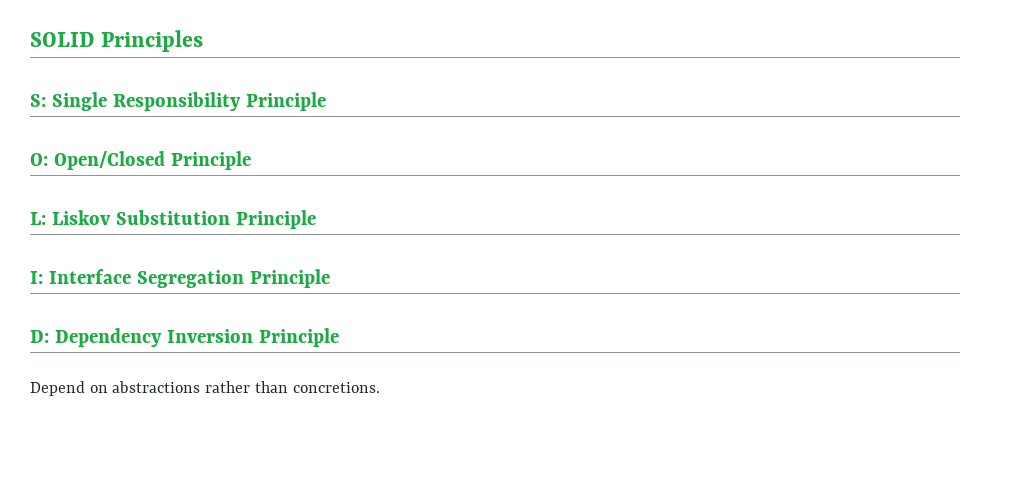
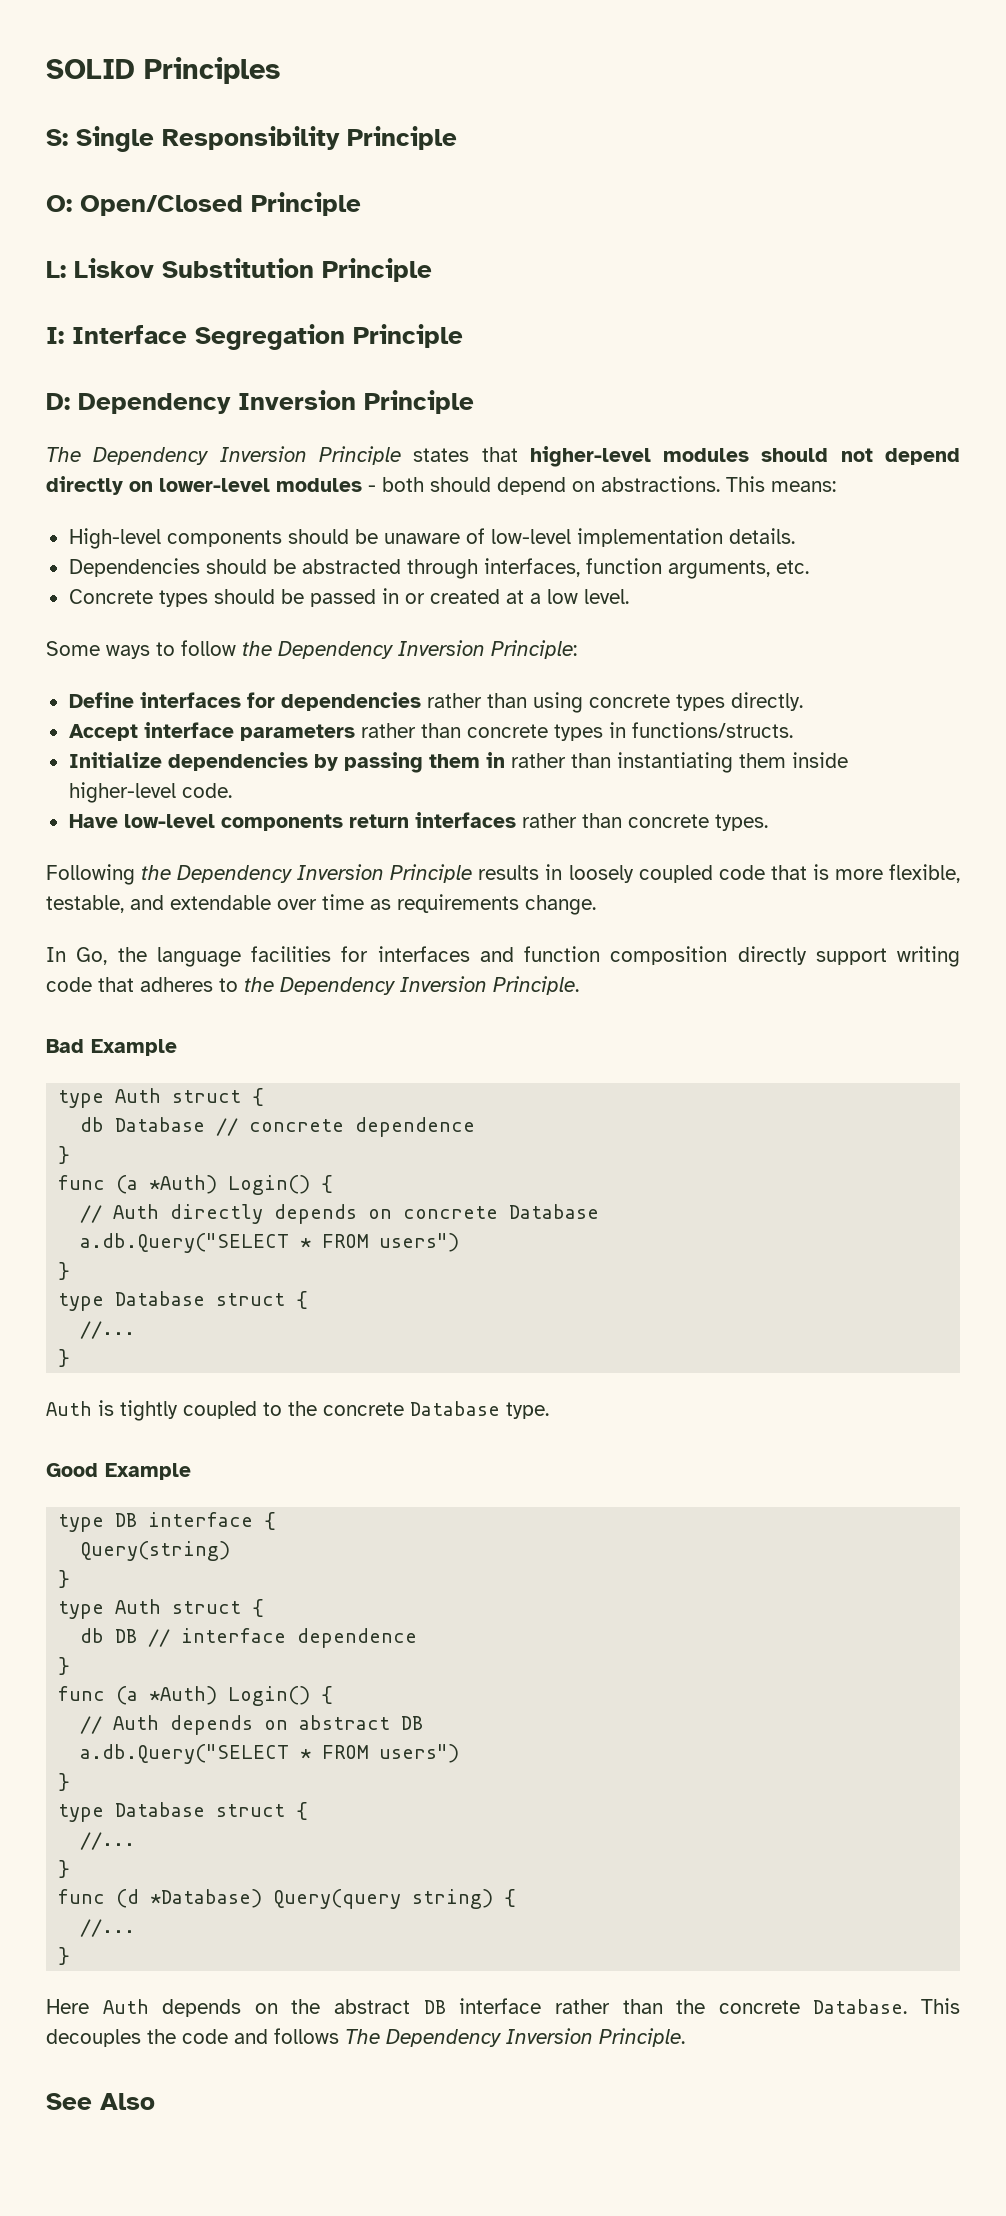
- Depend on abstractions rather than concretions.
+ The Dependency Inversion Principle states that higher-level modules should not depend directly on lower-level modules - both should depend on abstractions. This means:
+ High-level components should be unaware of low-level implementation details.
+ Dependencies should be abstracted through interfaces, function arguments, etc.
+ Concrete types should be passed in or created at a low level.
+ Some ways to follow the Dependency Inversion Principle:
+ Define interfaces for dependencies rather than using concrete types directly.
+ Accept interface parameters rather than concrete types in functions/structs.
+ Initialize dependencies by passing them in rather than instantiating them inside higher-level code.
+ Have low-level components return interfaces rather than concrete types.
+ Following the Dependency Inversion Principle results in loosely coupled code that is more flexible, testable, and extendable over time as requirements change.
+ In Go, the language facilities for interfaces and function composition directly support writing code that adheres to the Dependency Inversion Principle.
+ Bad Example
+ type Auth struct {
+ db Database // concrete dependence
+ }
+ func (a *Auth) Login() {
+ // Auth directly depends on concrete Database
+ a.db.Query("SELECT * FROM users")
+ }
+ type Database struct {
+ //...
+ }
+ Auth is tightly coupled to the concrete Database type.
+ Good Example
+ type DB interface {
+ Query(string)
+ }
+ type Auth struct {
+ db DB // interface dependence
+ }
+ func (a *Auth) Login() {
+ // Auth depends on abstract DB
+ a.db.Query("SELECT * FROM users")
+ }
+ type Database struct {
+ //...
+ }
+ func (d *Database) Query(query string) {
+ //...
+ }
+ Here Auth depends on the abstract DB interface rather than the concrete Database. This decouples the code and follows The Dependency Inversion Principle.
+ See Also

